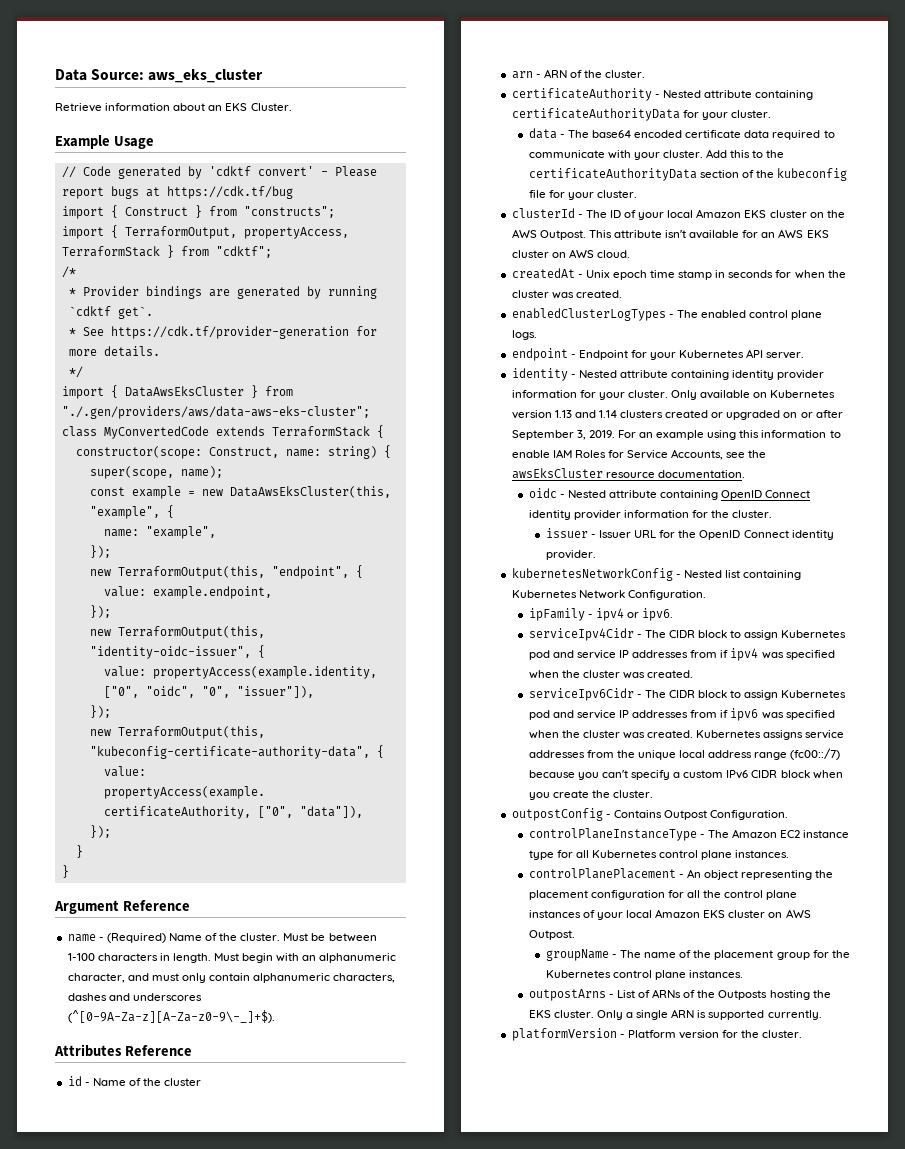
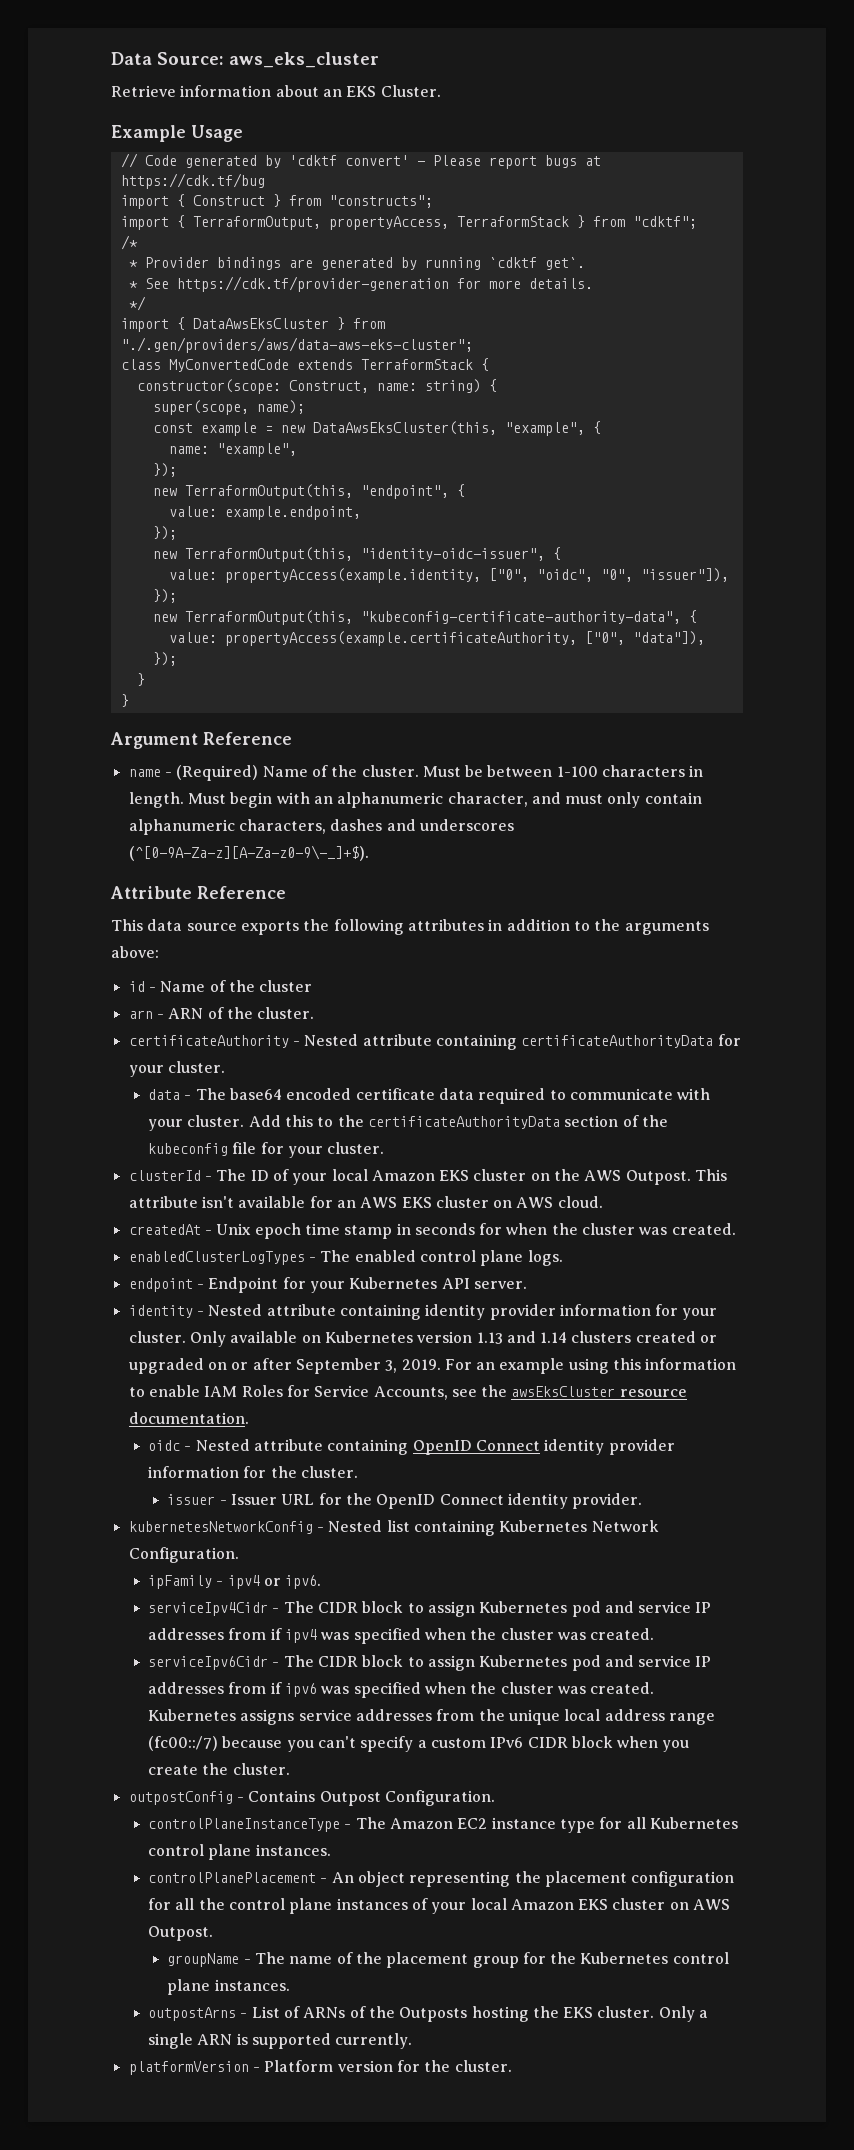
- Attributes Reference
+ Attribute Reference
+ This data source exports the following attributes in addition to the arguments above:

